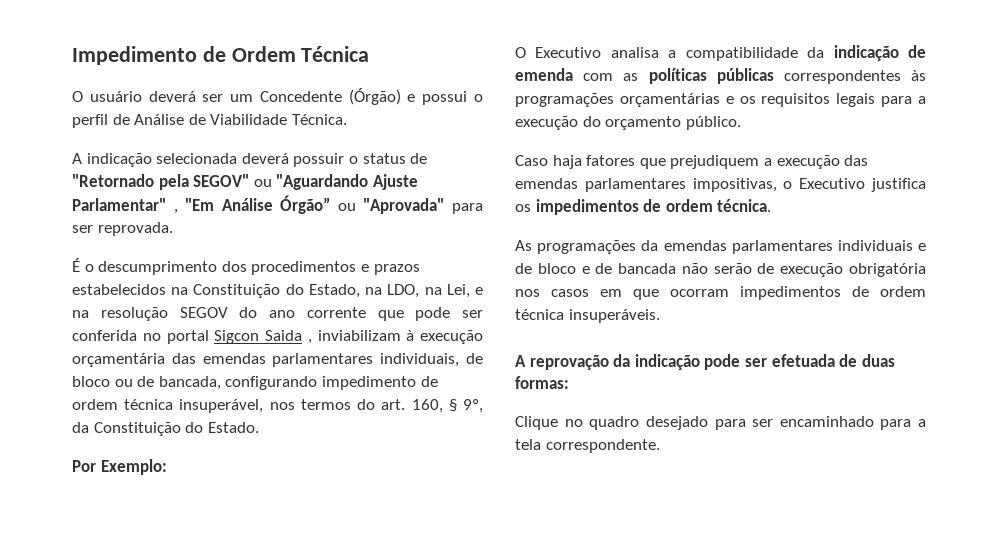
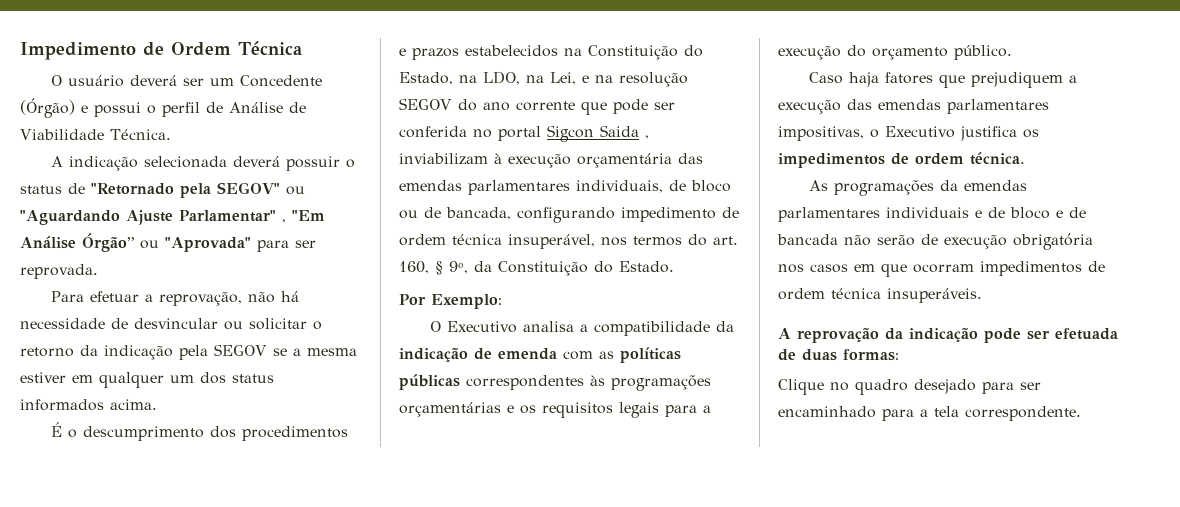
+ Para efetuar a reprovação, não há necessidade de desvincular ou solicitar o retorno da indicação pela SEGOV se a mesma estiver em qualquer um dos status informados acima.

